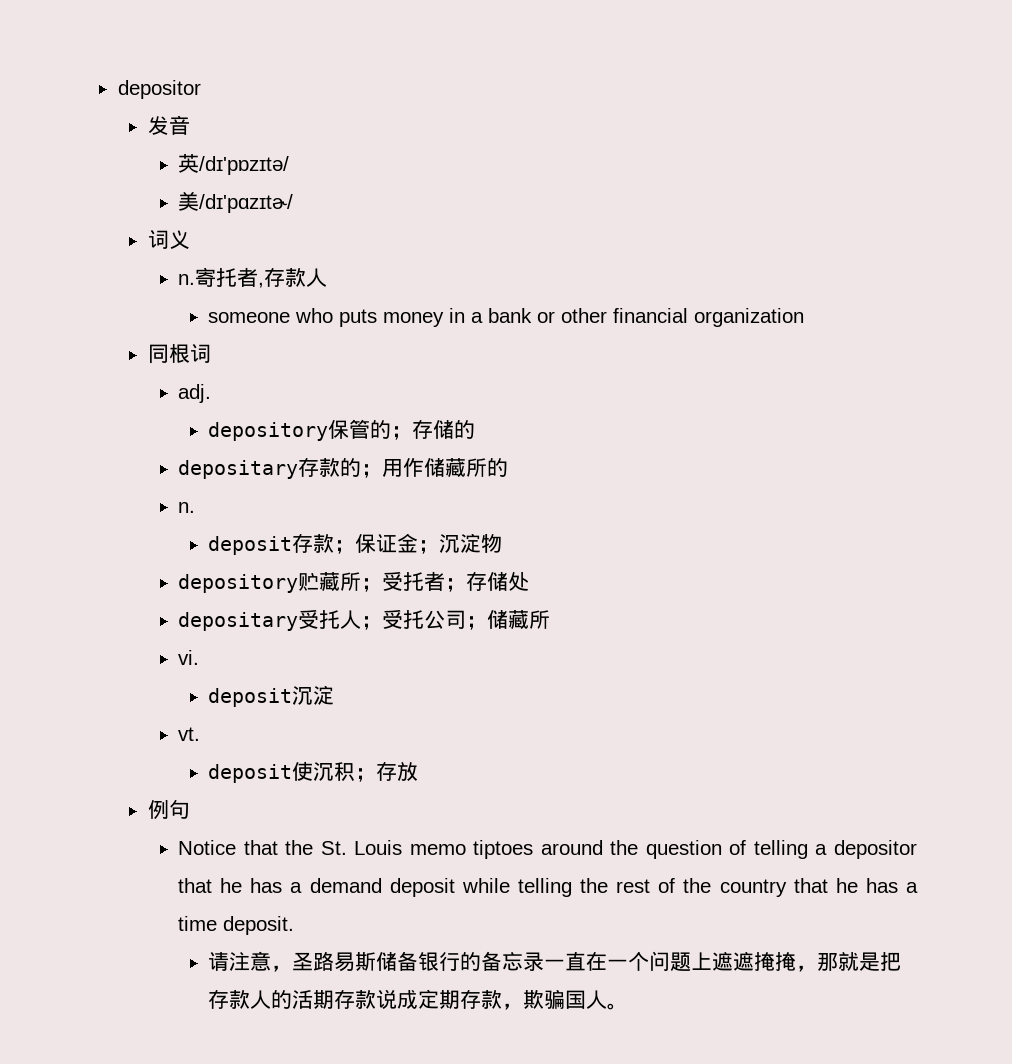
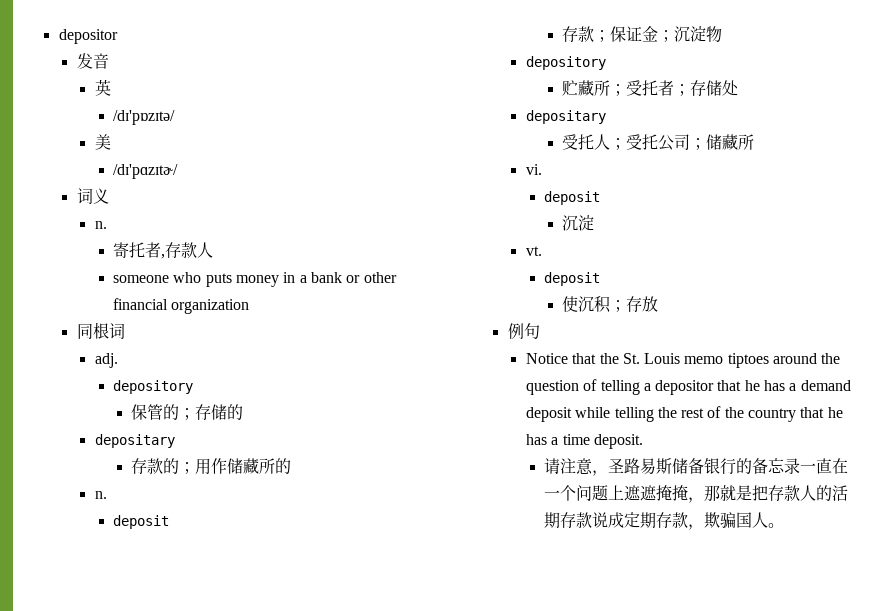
- 英/dɪ'pɒzɪtə/
+ 英
+ /dɪ'pɒzɪtə/
- 美/dɪ'pɑzɪtɚ/
+ 美
+ /dɪ'pɑzɪtɚ/
  词义
- n.寄托者,存款人
+ n.
+ 寄托者,存款人
  adj.
- depository保管的；存储的
- depositary存款的；用作储藏所的
+ depository
+ 保管的；存储的
+ depositary
+ 存款的；用作储藏所的
  n.
- deposit存款；保证金；沉淀物
- depository贮藏所；受托者；存储处
- depositary受托人；受托公司；储藏所
+ deposit
+ 存款；保证金；沉淀物
+ depository
+ 贮藏所；受托者；存储处
+ depositary
+ 受托人；受托公司；储藏所
  vi.
- deposit沉淀
+ deposit
+ 沉淀
  vt.
- deposit使沉积；存放
+ deposit
+ 使沉积；存放

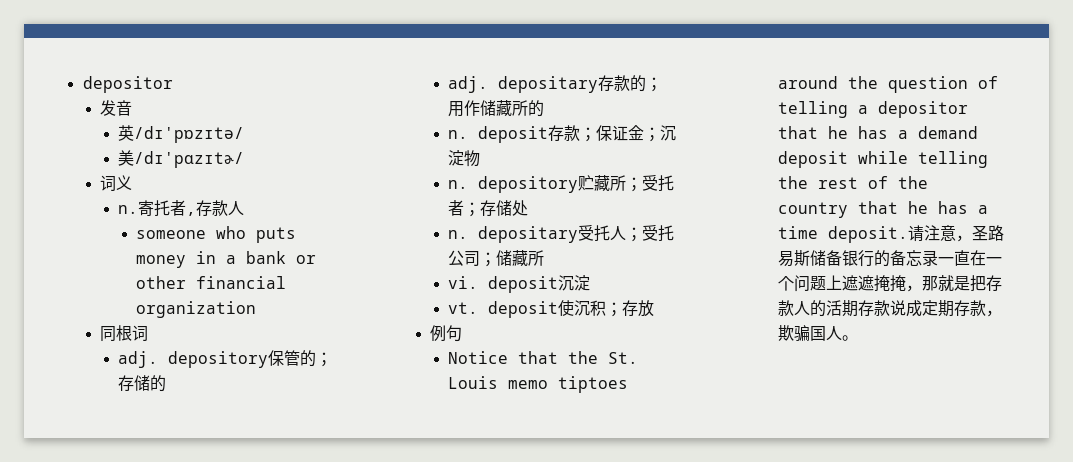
- 英
- /dɪ'pɒzɪtə/
+ 英/dɪ'pɒzɪtə/
- 美
- /dɪ'pɑzɪtɚ/
+ 美/dɪ'pɑzɪtɚ/
  词义
- n.
- 寄托者,存款人
+ n.寄托者,存款人
- adj.
- depository
- 保管的；存储的
- depositary
- 存款的；用作储藏所的
- n.
- deposit
- 存款；保证金；沉淀物
- depository
- 贮藏所；受托者；存储处
- depositary
- 受托人；受托公司；储藏所
+ adj. depository保管的；存储的
+ adj. depositary存款的；用作储藏所的
+ n. deposit存款；保证金；沉淀物
+ n. depository贮藏所；受托者；存储处
+ n. depositary受托人；受托公司；储藏所
- vi.
- deposit
- 沉淀
+ vi. deposit沉淀
- vt.
- deposit
- 使沉积；存放
+ vt. deposit使沉积；存放
- Notice that the St. Louis memo tiptoes around the question of telling a depositor that he has a demand deposit while telling the rest of the country that he has a time deposit.
- 请注意，圣路易斯储备银行的备忘录一直在一个问题上遮遮掩掩，那就是把存款人的活期存款说成定期存款，欺骗国人。
+ Notice that the St. Louis memo tiptoes around the question of telling a depositor that he has a demand deposit while telling the rest of the country that he has a time deposit.请注意，圣路易斯储备银行的备忘录一直在一个问题上遮遮掩掩，那就是把存款人的活期存款说成定期存款，欺骗国人。

